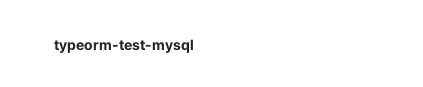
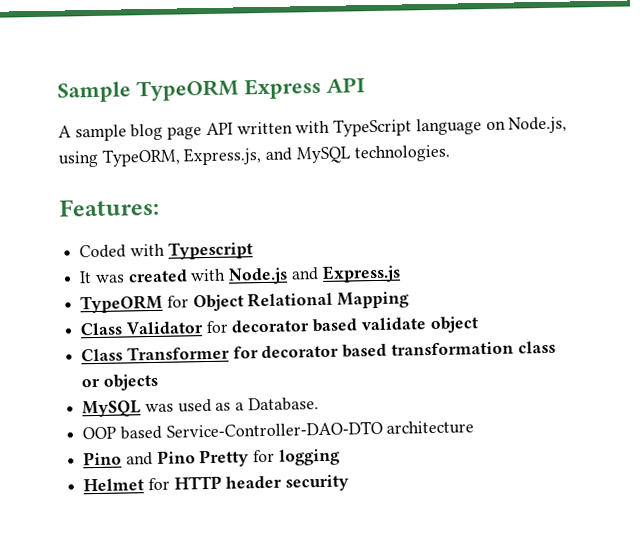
- typeorm-test-mysql
+ Sample TypeORM Express API
+ A sample blog page API written with TypeScript language on Node.js, using TypeORM, Express.js, and MySQL technologies.
+ Features:
+ Coded with Typescript
+ It was created with Node.js and Express.js
+ TypeORM for Object Relational Mapping
+ Class Validator for decorator based validate object
+ Class Transformer for decorator based transformation class or objects
+ MySQL was used as a Database.
+ OOP based Service-Controller-DAO-DTO architecture
+ Pino and Pino Pretty for logging
+ Helmet for HTTP header security

